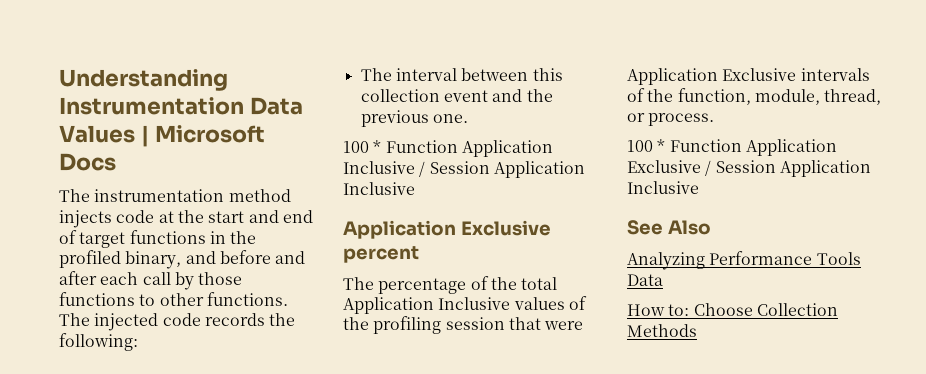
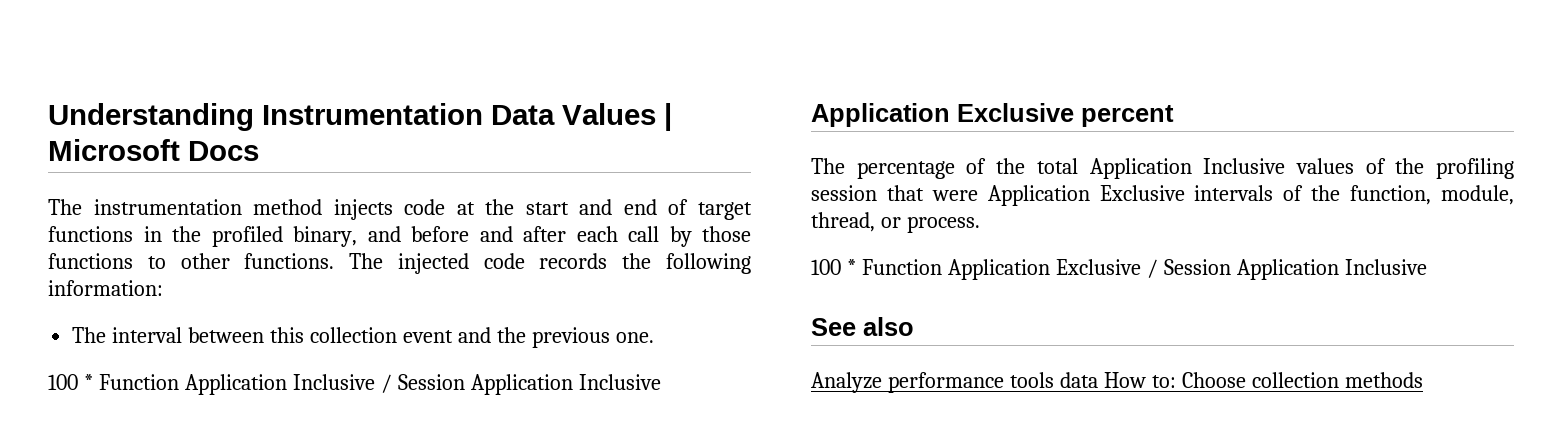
- The injected code records the following:
+ The injected code records the following information:
- See Also
- Analyzing Performance Tools Data
- How to: Choose Collection Methods
+ See also
+ Analyze performance tools data How to: Choose collection methods

